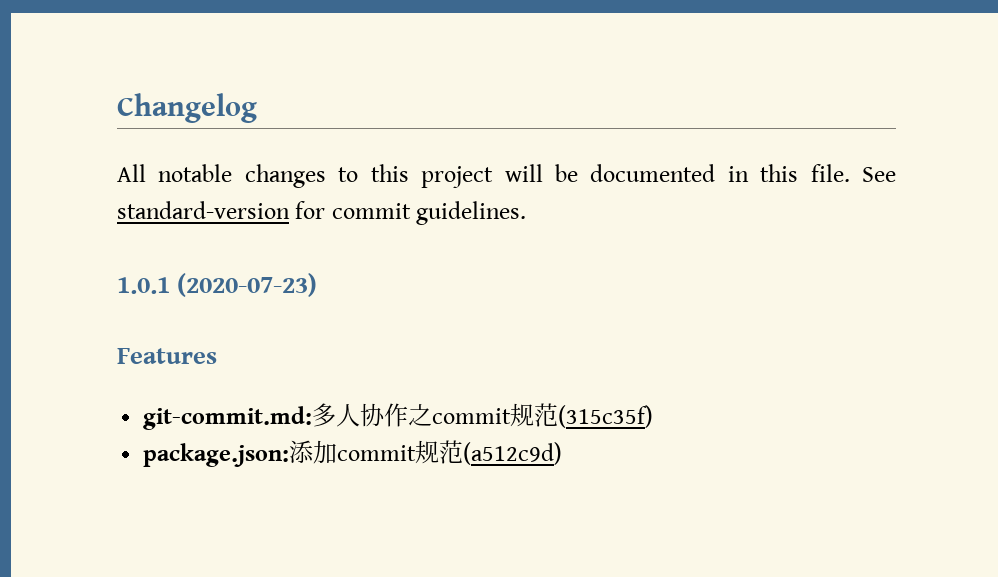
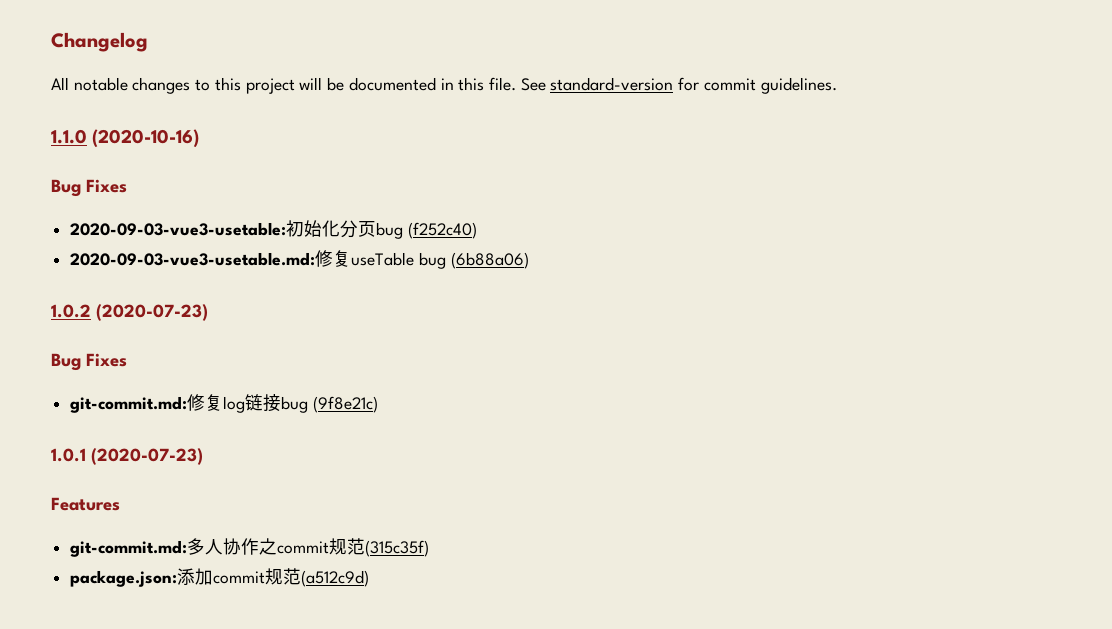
+ 1.1.0 (2020-10-16)
+ Bug Fixes
+ 2020-09-03-vue3-usetable:初始化分页bug (f252c40)
+ 2020-09-03-vue3-usetable.md:修复useTable bug (6b88a06)
+ 1.0.2 (2020-07-23)
+ Bug Fixes
+ git-commit.md:修复log链接bug (9f8e21c)

